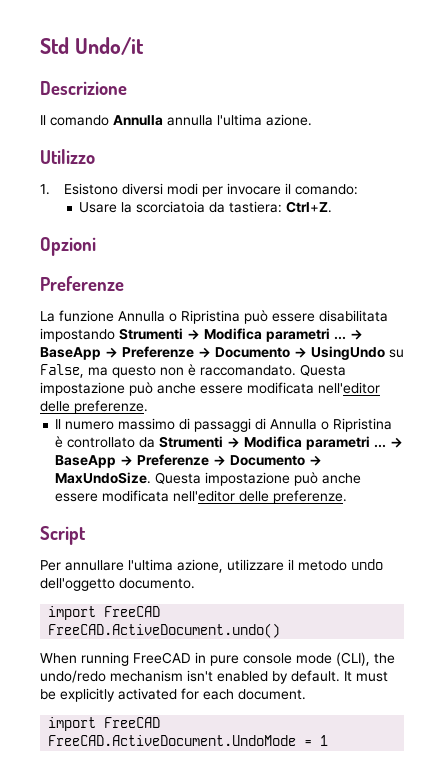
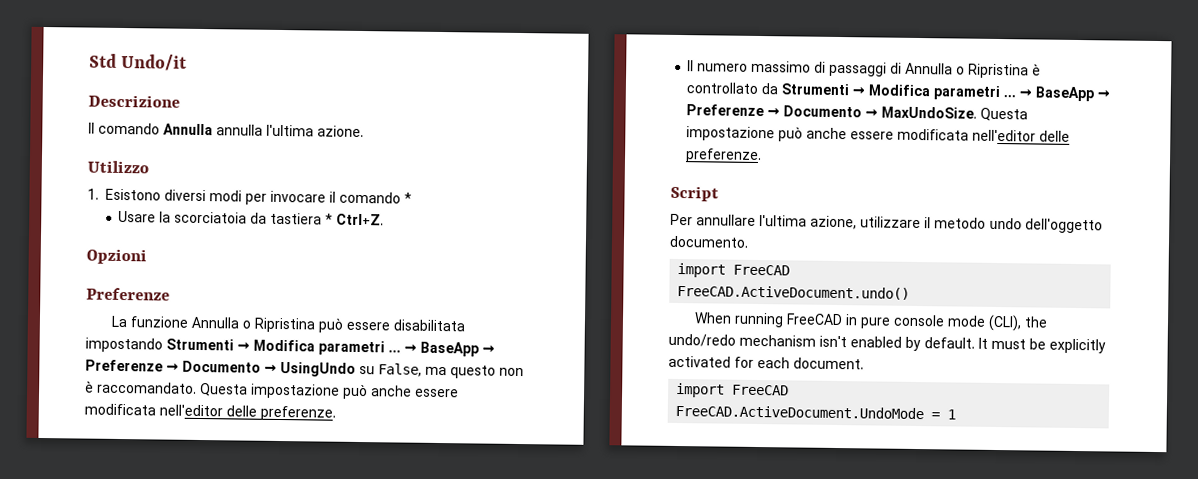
- 1. Esistono diversi modi per invocare il comando:
+ 1. Esistono diversi modi per invocare il comando *
- Usare la scorciatoia da tastiera: Ctrl+Z.
+ Usare la scorciatoia da tastiera * Ctrl+Z.

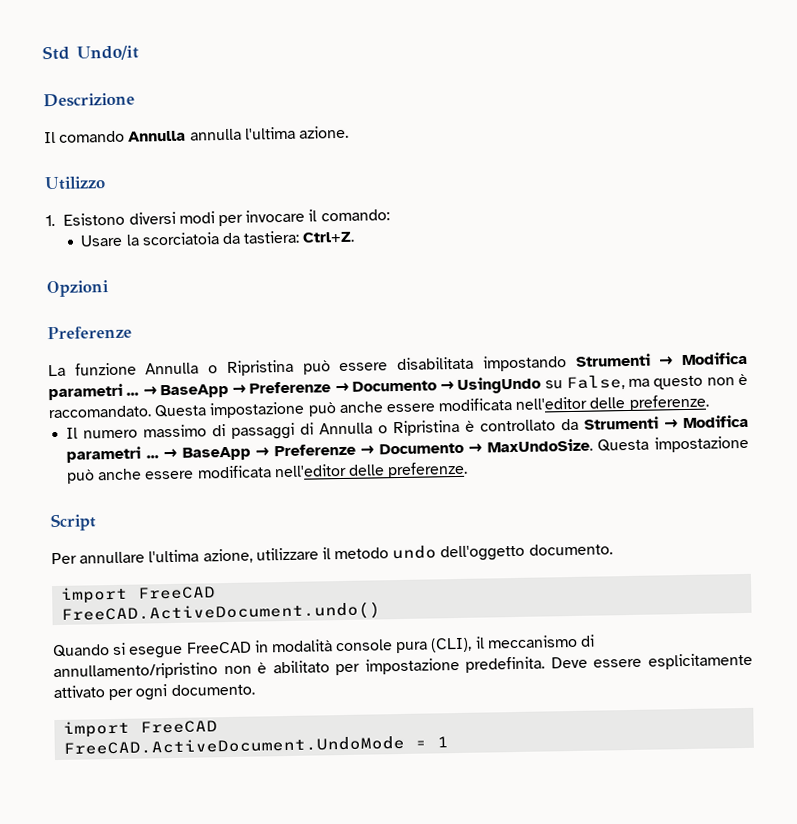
- 1. Esistono diversi modi per invocare il comando *
+ 1. Esistono diversi modi per invocare il comando:
- Usare la scorciatoia da tastiera * Ctrl+Z.
+ Usare la scorciatoia da tastiera: Ctrl+Z.
- When running FreeCAD in pure console mode (CLI), the undo/redo mechanism isn't enabled by default. It must be explicitly activated for each document.
+ Quando si esegue FreeCAD in modalità console pura (CLI), il meccanismo di annullamento/ripristino non è abilitato per impostazione predefinita. Deve essere esplicitamente attivato per ogni documento.

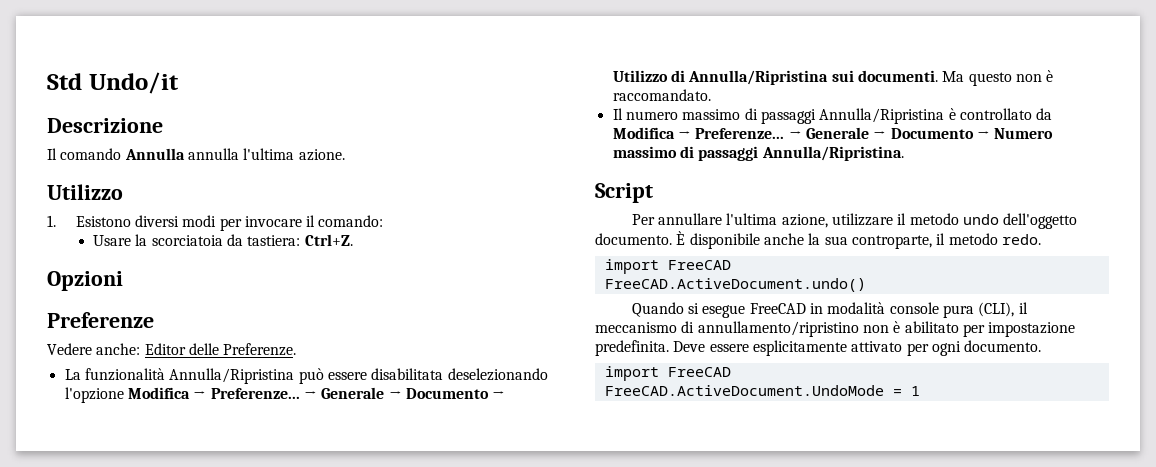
- La funzione Annulla o Ripristina può essere disabilitata impostando Strumenti → Modifica parametri ... → BaseApp → Preferenze → Documento → UsingUndo su False, ma questo non è raccomandato. Questa impostazione può anche essere modificata nell'editor delle preferenze.
+ Vedere anche: Editor delle Preferenze.
+ La funzionalità Annulla/Ripristina può essere disabilitata deselezionando l'opzione Modifica → Preferenze... → Generale → Documento → Utilizzo di Annulla/Ripristina sui documenti. Ma questo non è raccomandato.
- Il numero massimo di passaggi di Annulla o Ripristina è controllato da Strumenti → Modifica parametri ... → BaseApp → Preferenze → Documento → MaxUndoSize. Questa impostazione può anche essere modificata nell'editor delle preferenze.
+ Il numero massimo di passaggi Annulla/Ripristina è controllato da Modifica → Preferenze... → Generale → Documento → Numero massimo di passaggi Annulla/Ripristina.
+ È disponibile anche la sua controparte, il metodo redo.

